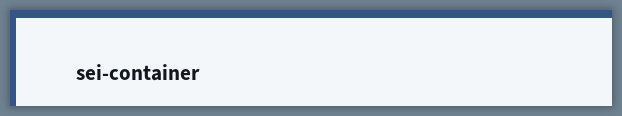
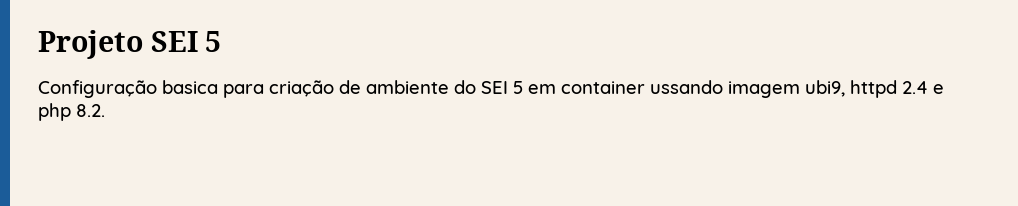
- sei-container
+ Projeto SEI 5
+ Configuração basica para criação de ambiente do SEI 5 em container ussando imagem ubi9, httpd 2.4 e php 8.2.

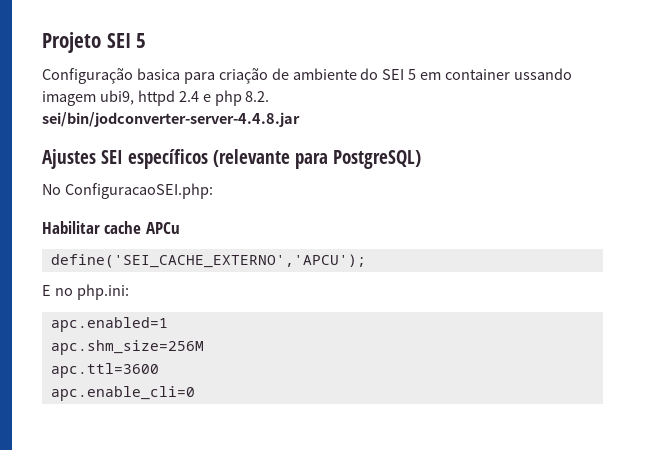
+ sei/bin/jodconverter-server-4.4.8.jar
+ Ajustes SEI específicos (relevante para PostgreSQL)
+ No ConfiguracaoSEI.php:
+ Habilitar cache APCu
+ define('SEI_CACHE_EXTERNO','APCU');
+ E no php.ini:
+ apc.enabled=1
+ apc.shm_size=256M
+ apc.ttl=3600
+ apc.enable_cli=0

